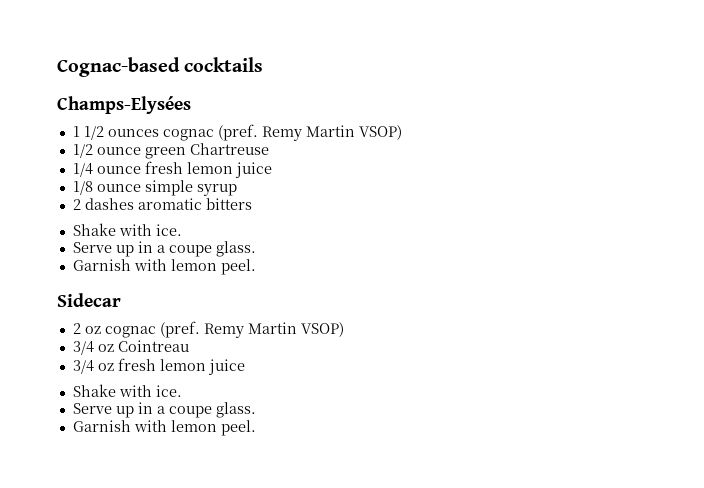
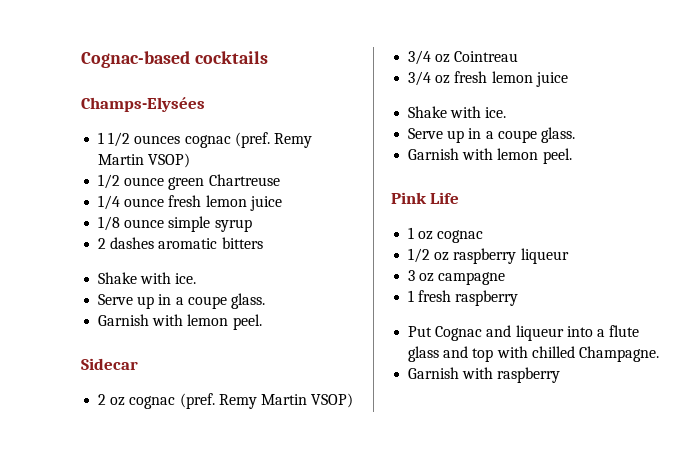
+ Pink Life
+ 1 oz cognac
+ 1/2 oz raspberry liqueur
+ 3 oz campagne
+ 1 fresh raspberry
+ Put Cognac and liqueur into a flute glass and top with chilled Champagne.
+ Garnish with raspberry

